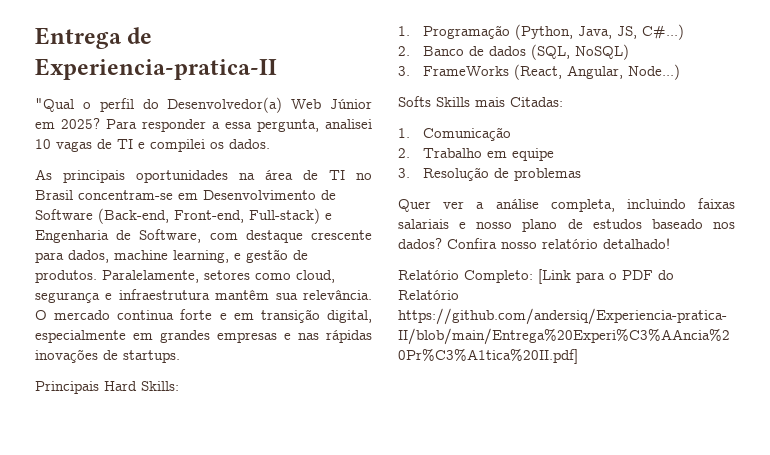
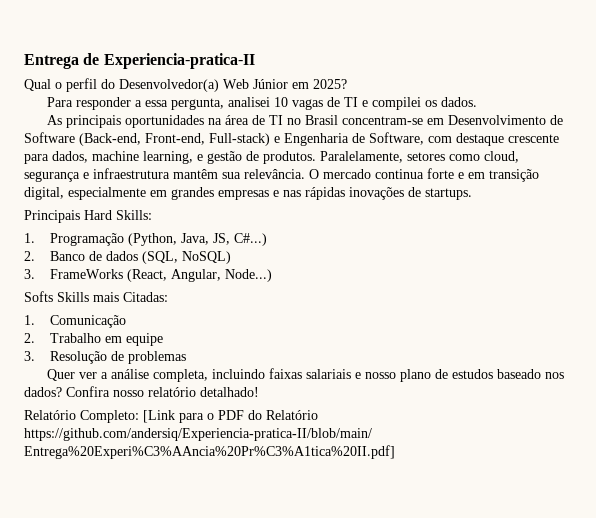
- "Qual o perfil do Desenvolvedor(a) Web Júnior em 2025? Para responder a essa pergunta, analisei 10 vagas de TI e compilei os dados.
+ Qual o perfil do Desenvolvedor(a) Web Júnior em 2025?
+ Para responder a essa pergunta, analisei 10 vagas de TI e compilei os dados.

